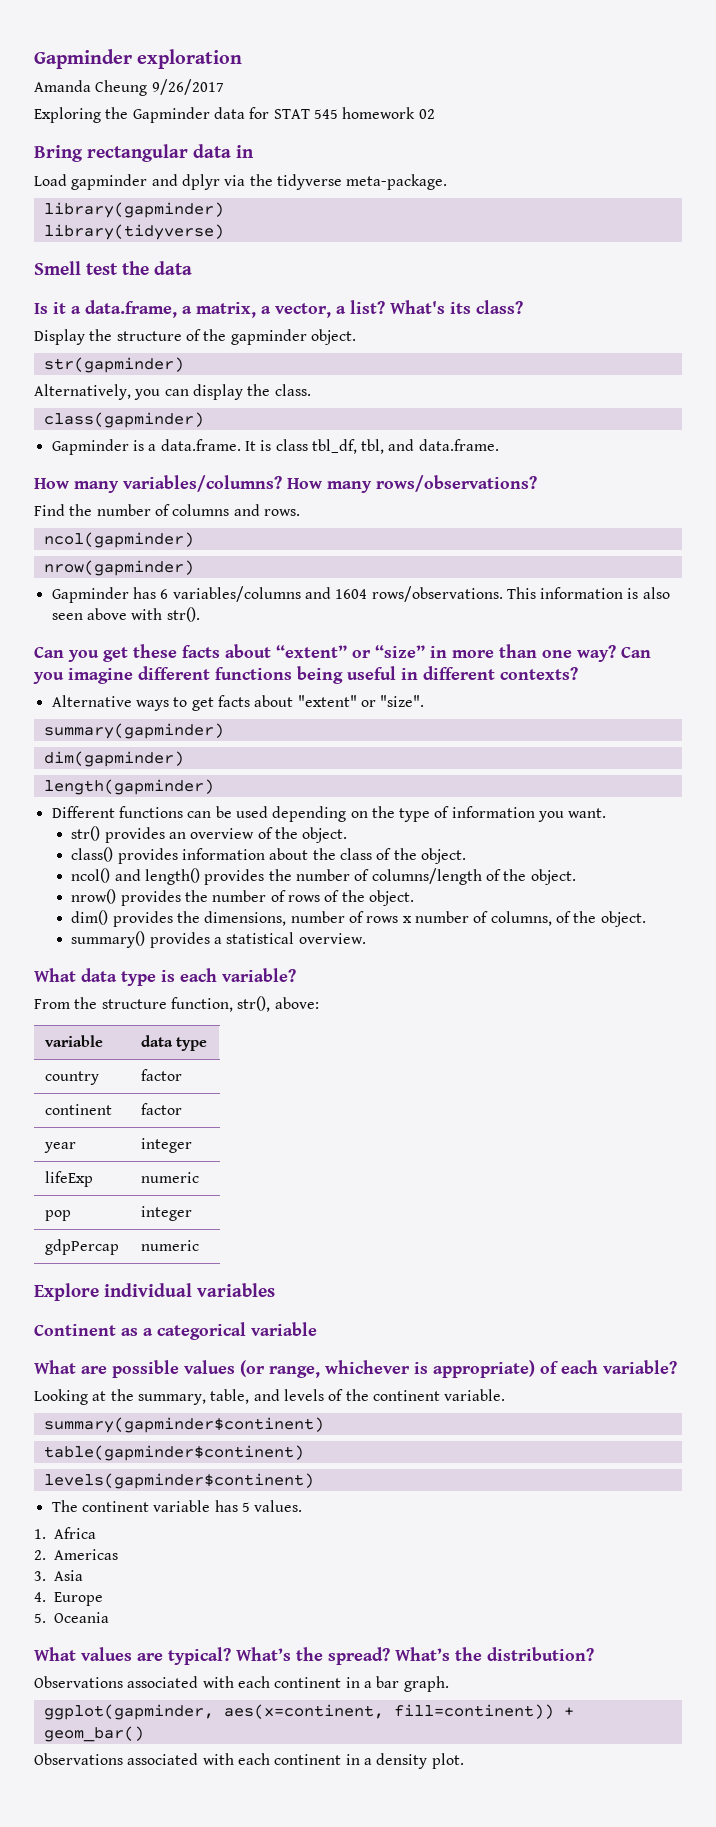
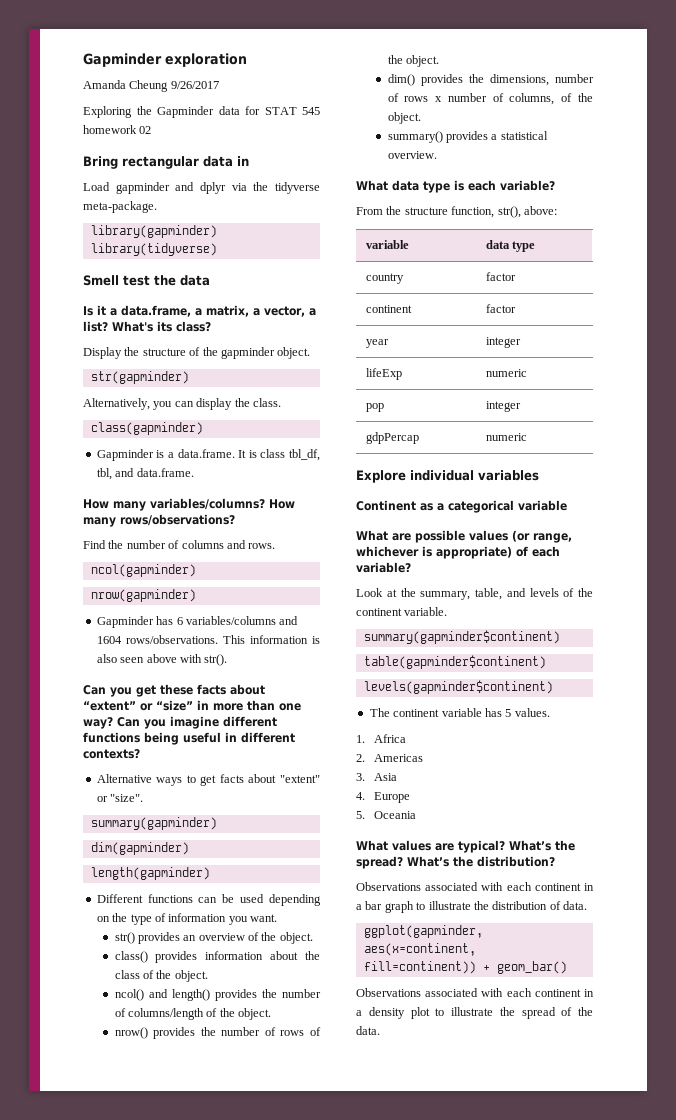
- Looking at the summary, table, and levels of the continent variable.
+ Look at the summary, table, and levels of the continent variable.
- Observations associated with each continent in a bar graph.
+ Observations associated with each continent in a bar graph to illustrate the distribution of data.
- Observations associated with each continent in a density plot.
+ Observations associated with each continent in a density plot to illustrate the spread of the data.

